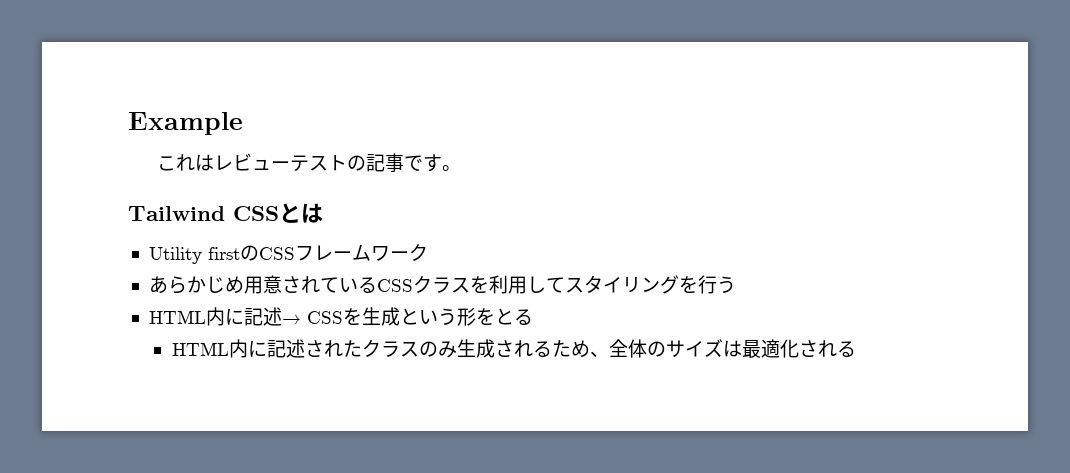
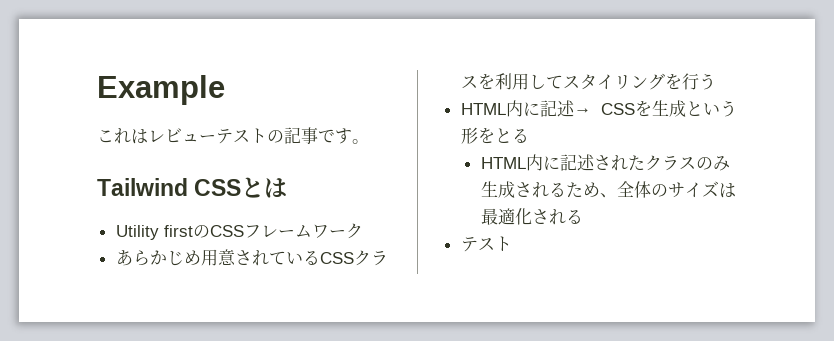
  HTML内に記述されたクラスのみ生成されるため、全体のサイズは最適化される
+ テスト

